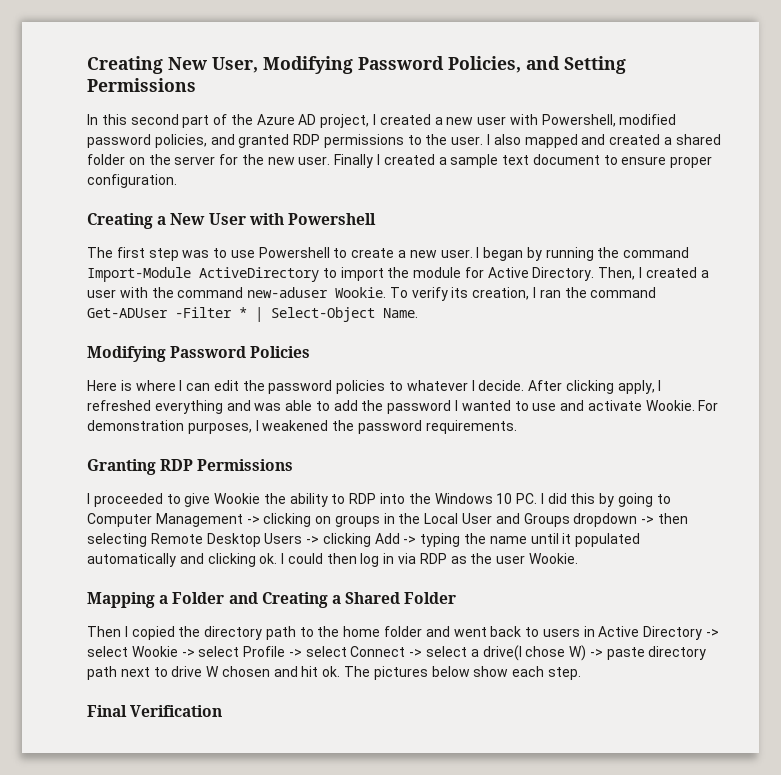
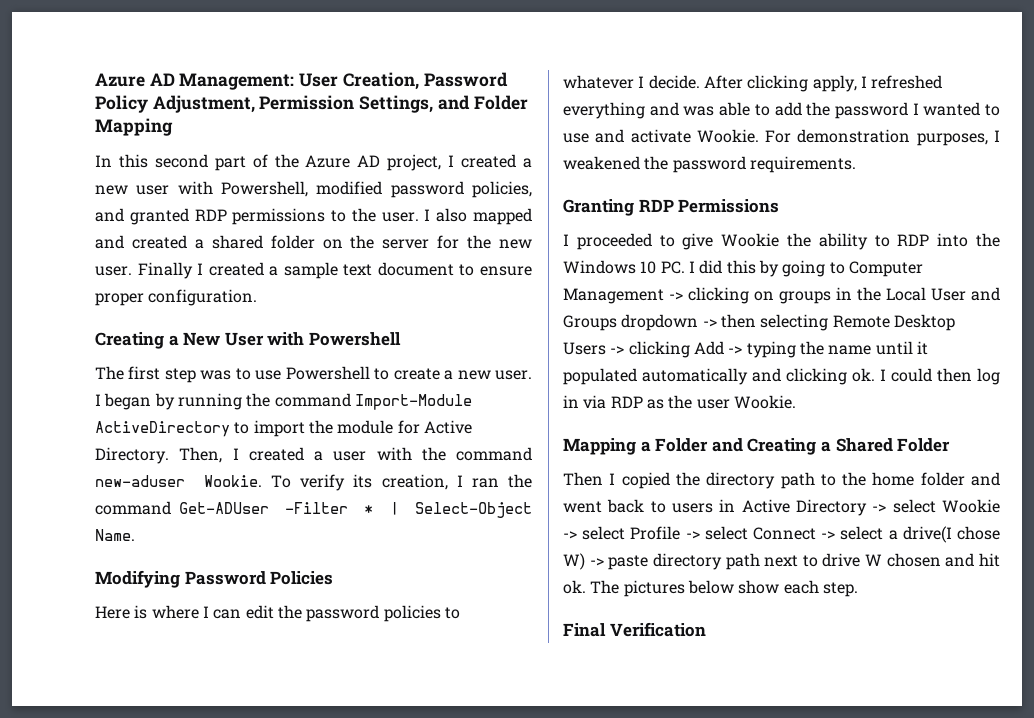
- Creating New User, Modifying Password Policies, and Setting Permissions
+ Azure AD Management: User Creation, Password Policy Adjustment, Permission Settings, and Folder Mapping

